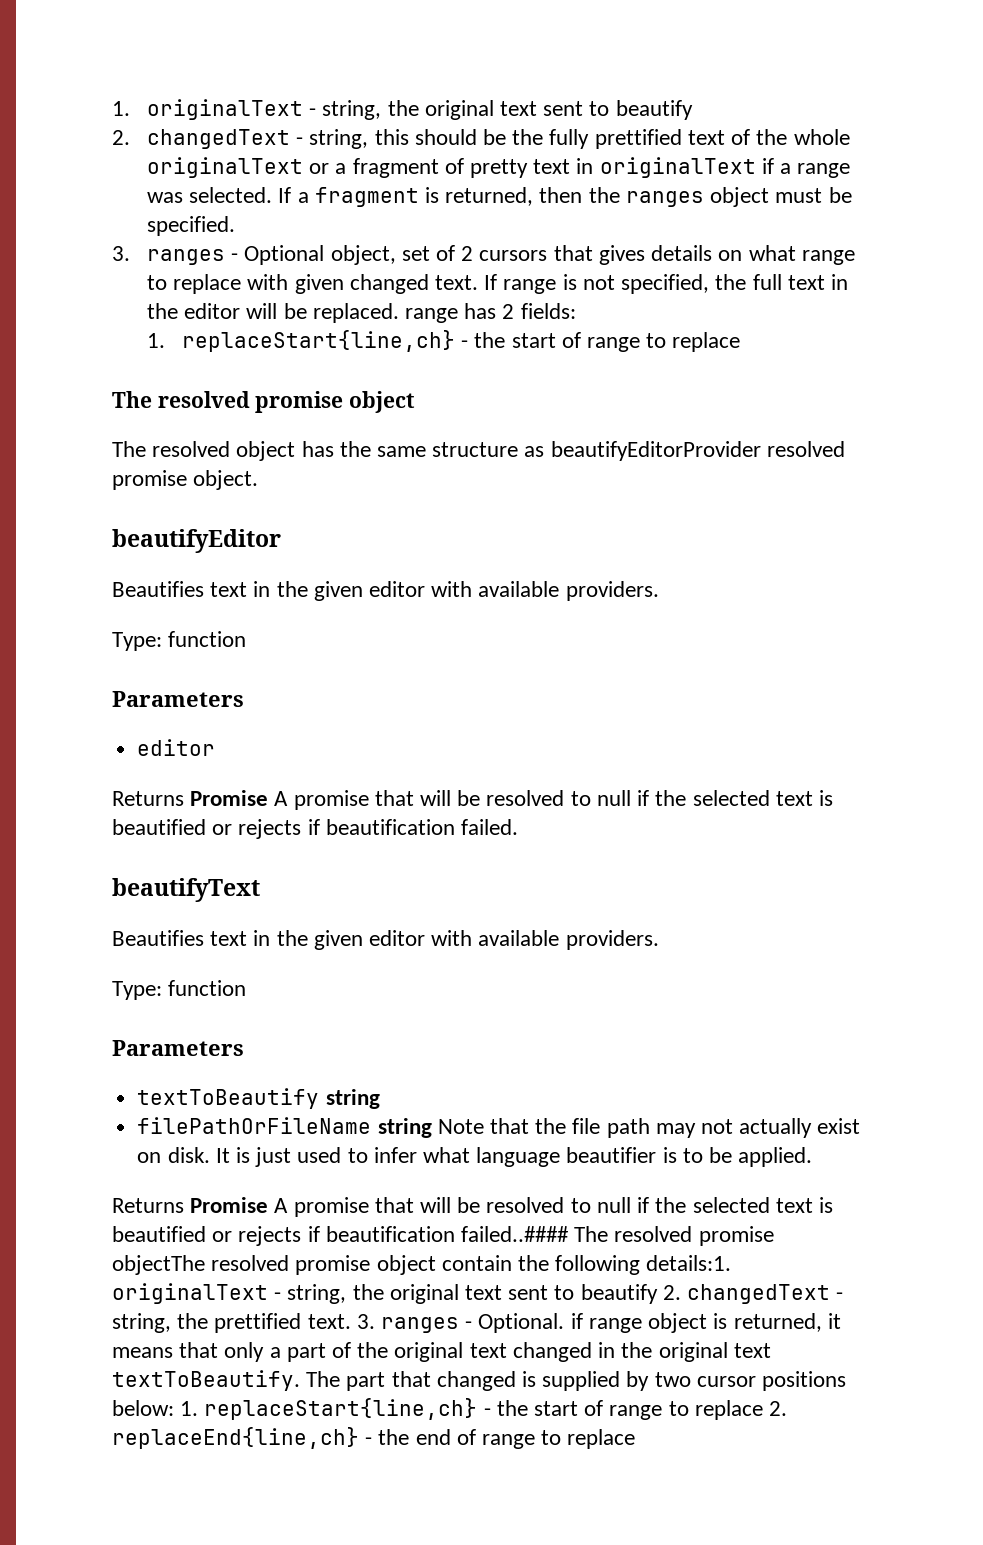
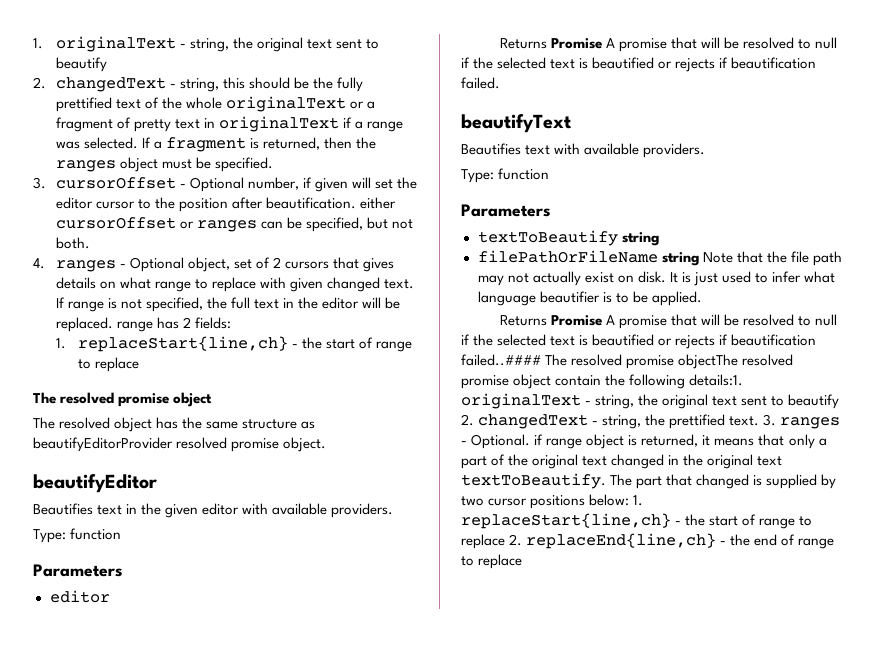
- 3. ranges - Optional object, set of 2 cursors that gives details on what range to replace with given changed text.
+ 3. cursorOffset - Optional number, if given will set the editor cursor to the position after beautification. either cursorOffset or ranges can be specified, but not both.
+ 4. ranges - Optional object, set of 2 cursors that gives details on what range to replace with given changed text.
  beautifyText
- Beautifies text in the given editor with available providers.
+ Beautifies text with available providers.

